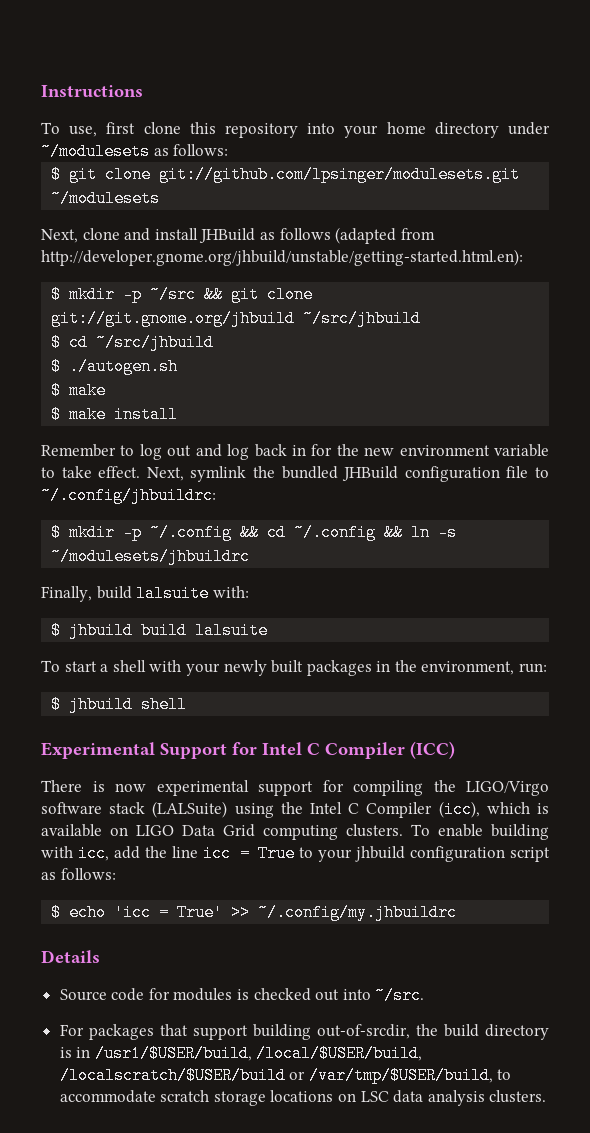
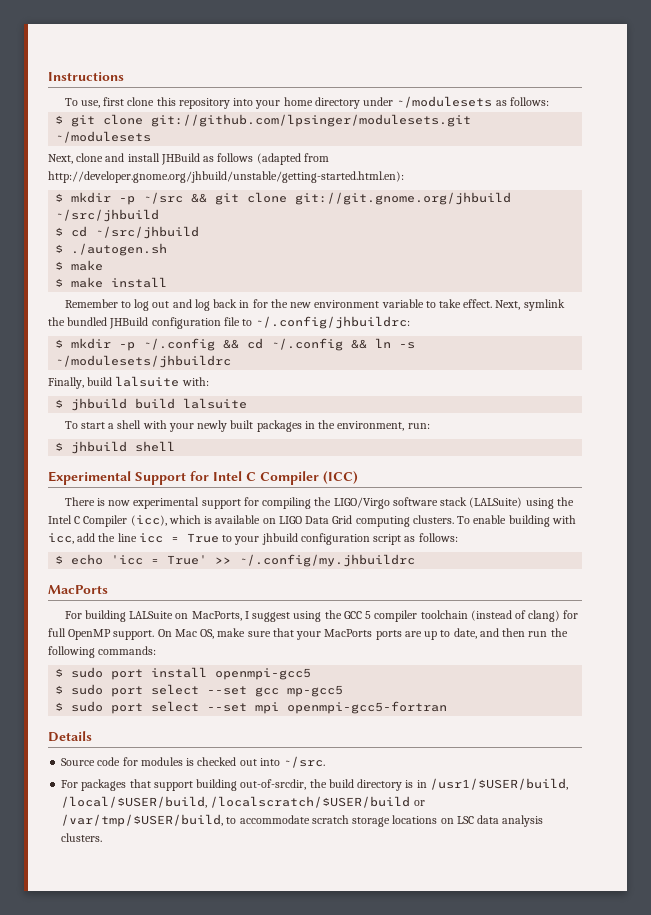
  $ echo 'icc = True' >> ~/.config/my.jhbuildrc
+ MacPorts
+ For building LALSuite on MacPorts, I suggest using the GCC 5 compiler toolchain (instead of clang) for full OpenMP support. On Mac OS, make sure that your MacPorts ports are up to date, and then run the following commands:
+ $ sudo port install openmpi-gcc5
+ $ sudo port select --set gcc mp-gcc5
+ $ sudo port select --set mpi openmpi-gcc5-fortran

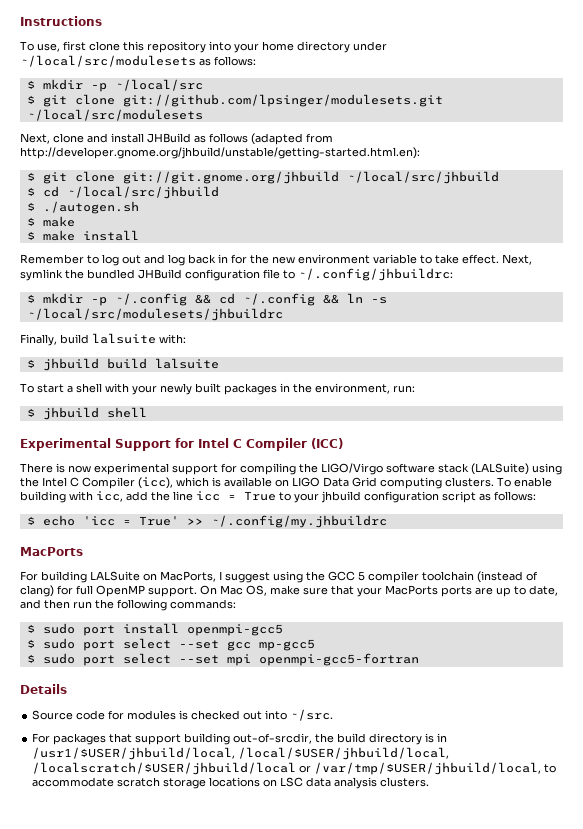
- To use, first clone this repository into your home directory under ~/modulesets as follows:
+ To use, first clone this repository into your home directory under ~/local/src/modulesets as follows:
+ $ mkdir -p ~/local/src
- $ git clone git://github.com/lpsinger/modulesets.git ~/modulesets
+ $ git clone git://github.com/lpsinger/modulesets.git ~/local/src/modulesets
- $ mkdir -p ~/src && git clone git://git.gnome.org/jhbuild ~/src/jhbuild
+ $ git clone git://git.gnome.org/jhbuild ~/local/src/jhbuild
- $ cd ~/src/jhbuild
+ $ cd ~/local/src/jhbuild
- $ mkdir -p ~/.config && cd ~/.config && ln -s ~/modulesets/jhbuildrc
+ $ mkdir -p ~/.config && cd ~/.config && ln -s ~/local/src/modulesets/jhbuildrc
- For packages that support building out-of-srcdir, the build directory is in /usr1/$USER/build, /local/$USER/build, /localscratch/$USER/build or /var/tmp/$USER/build, to accommodate scratch storage locations on LSC data analysis clusters.
+ For packages that support building out-of-srcdir, the build directory is in /usr1/$USER/jhbuild/local, /local/$USER/jhbuild/local, /localscratch/$USER/jhbuild/local or /var/tmp/$USER/jhbuild/local, to accommodate scratch storage locations on LSC data analysis clusters.

